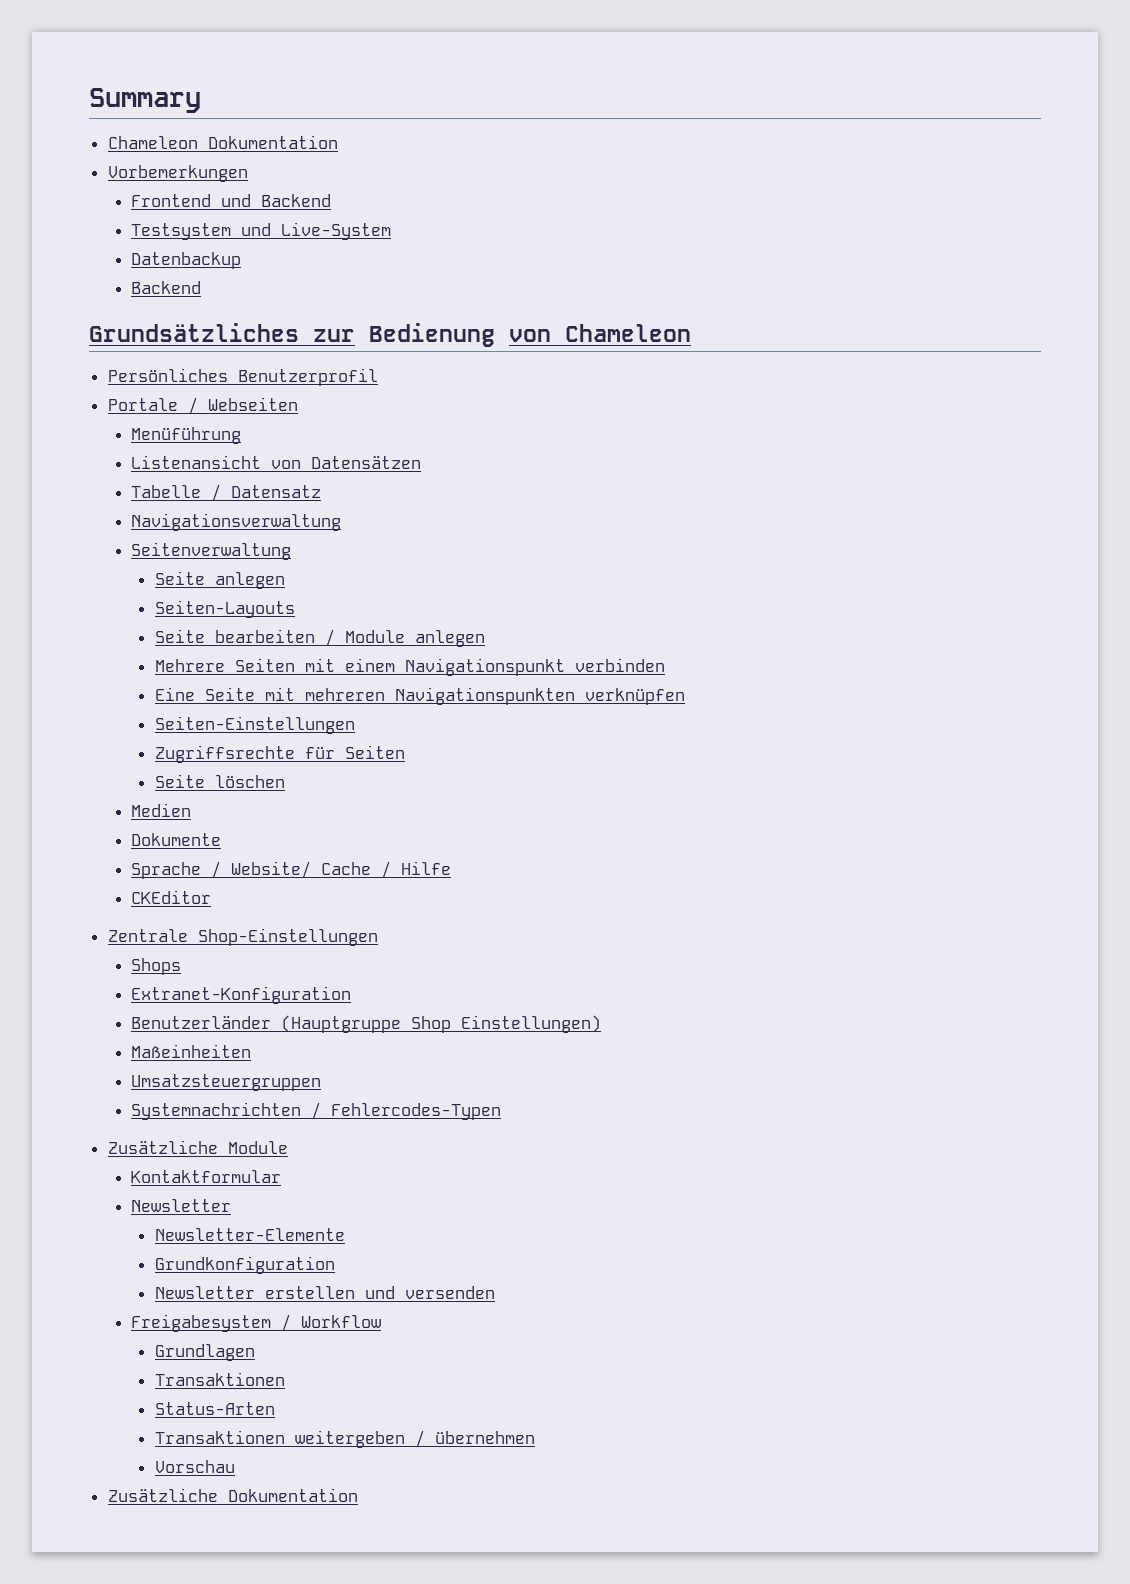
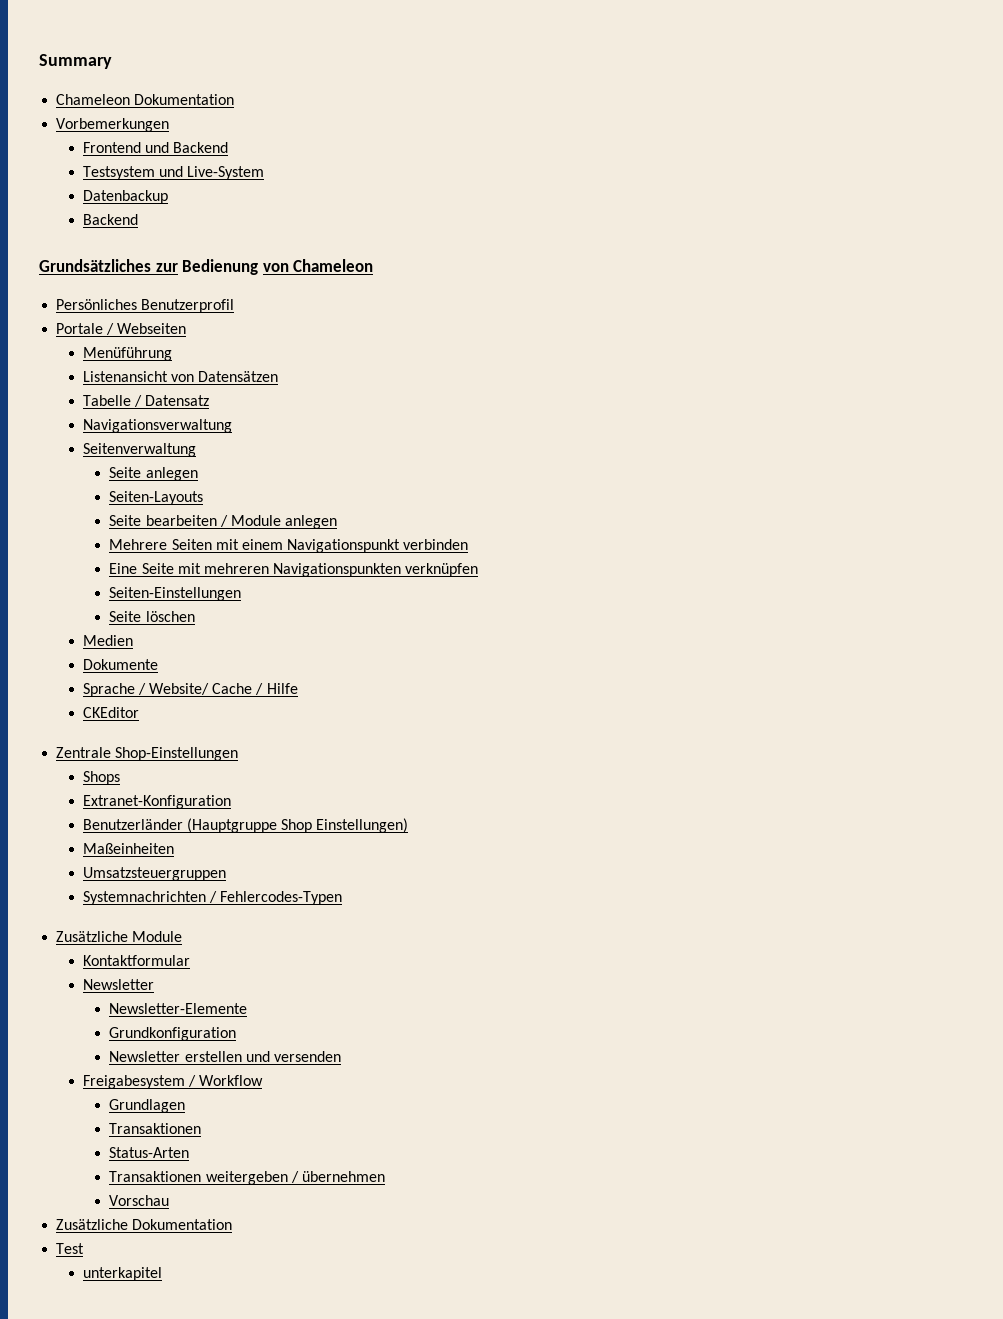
- Zugriffsrechte für Seiten
+ Test
+ unterkapitel

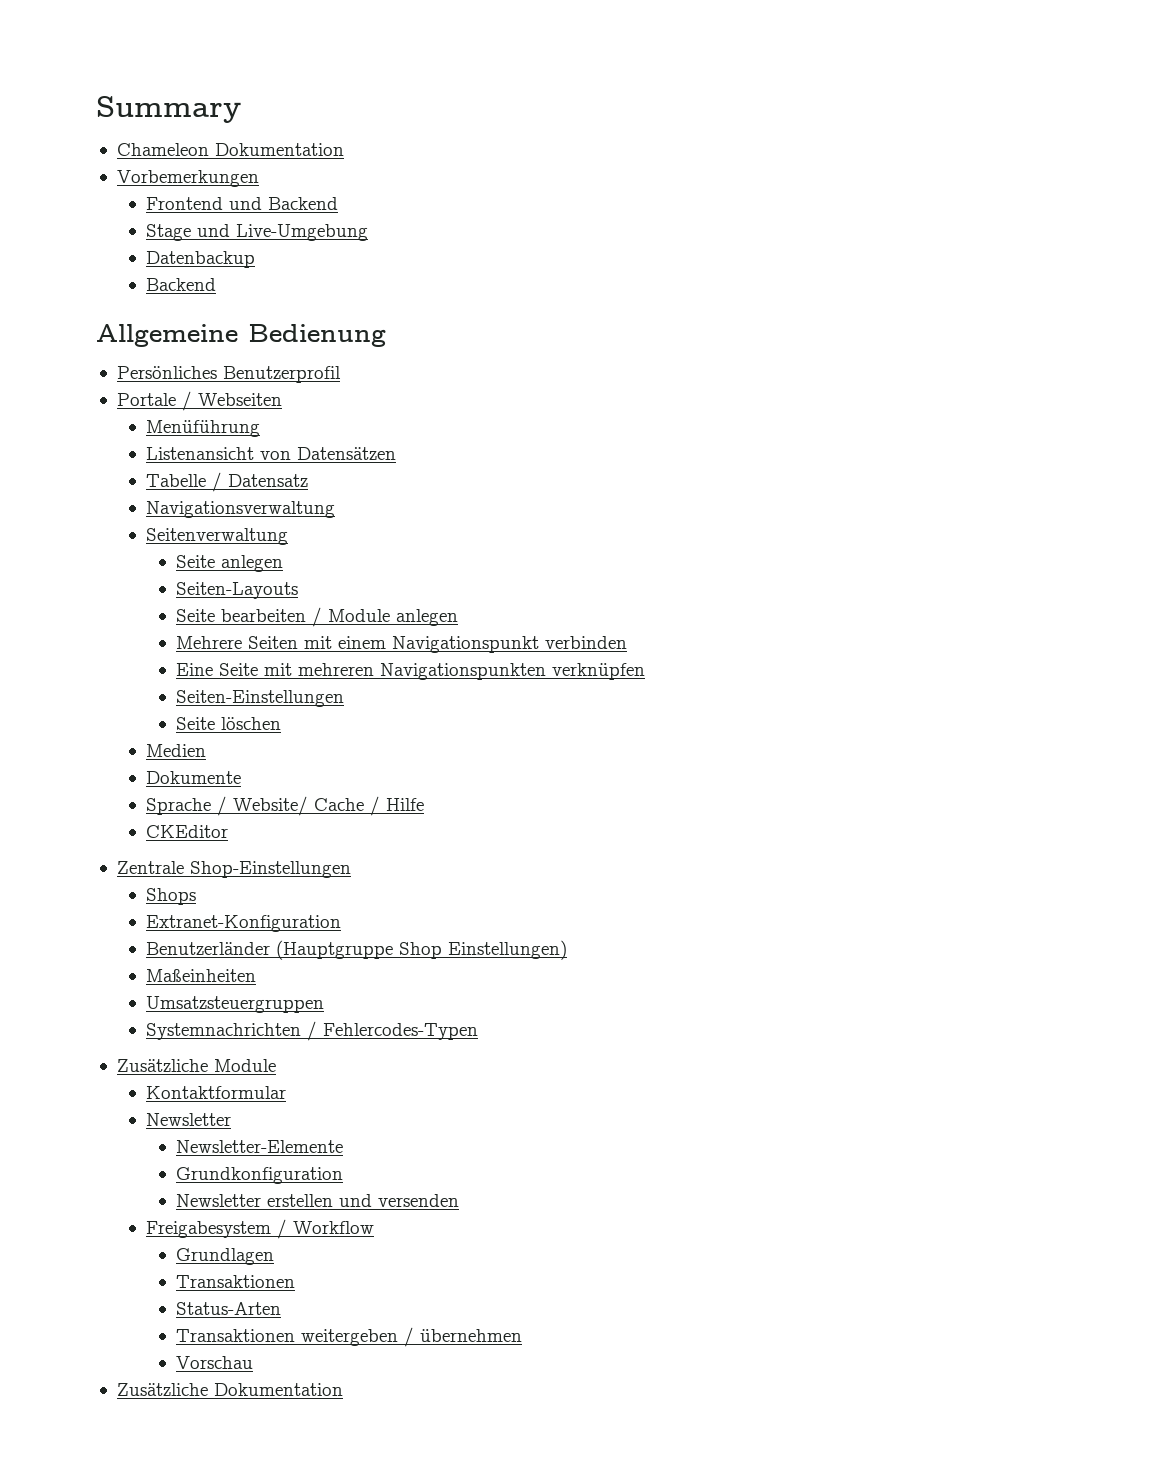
- Testsystem und Live-System
+ Stage und Live-Umgebung
- Grundsätzliches zur Bedienung von Chameleon
+ Allgemeine Bedienung
- Test
- unterkapitel

